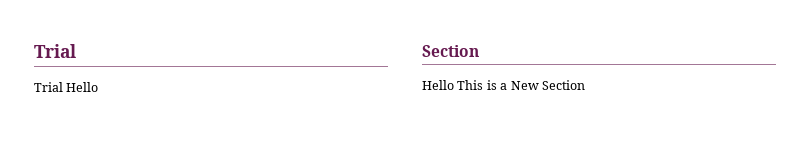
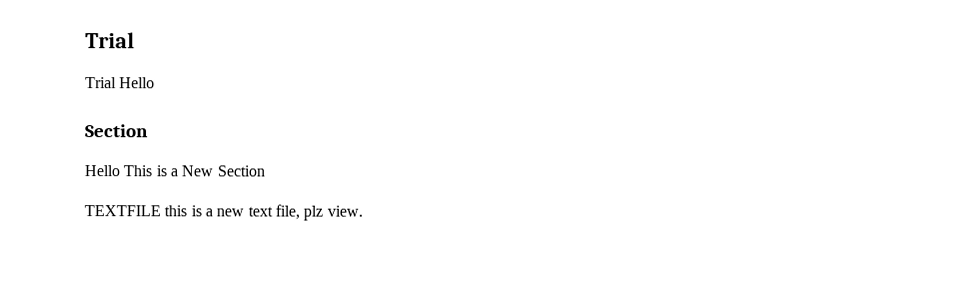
+ TEXTFILE this is a new text file, plz view.

